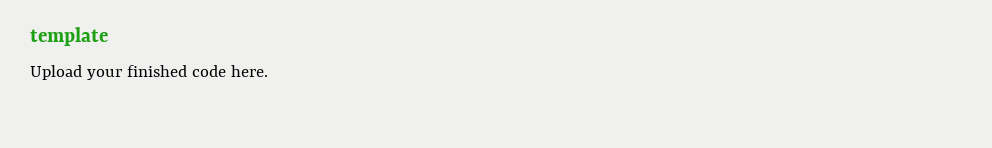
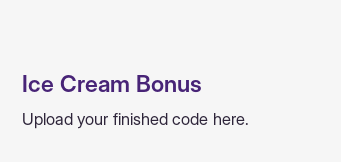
- template
+ Ice Cream Bonus

